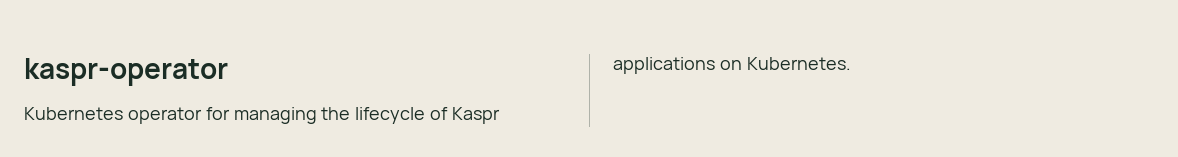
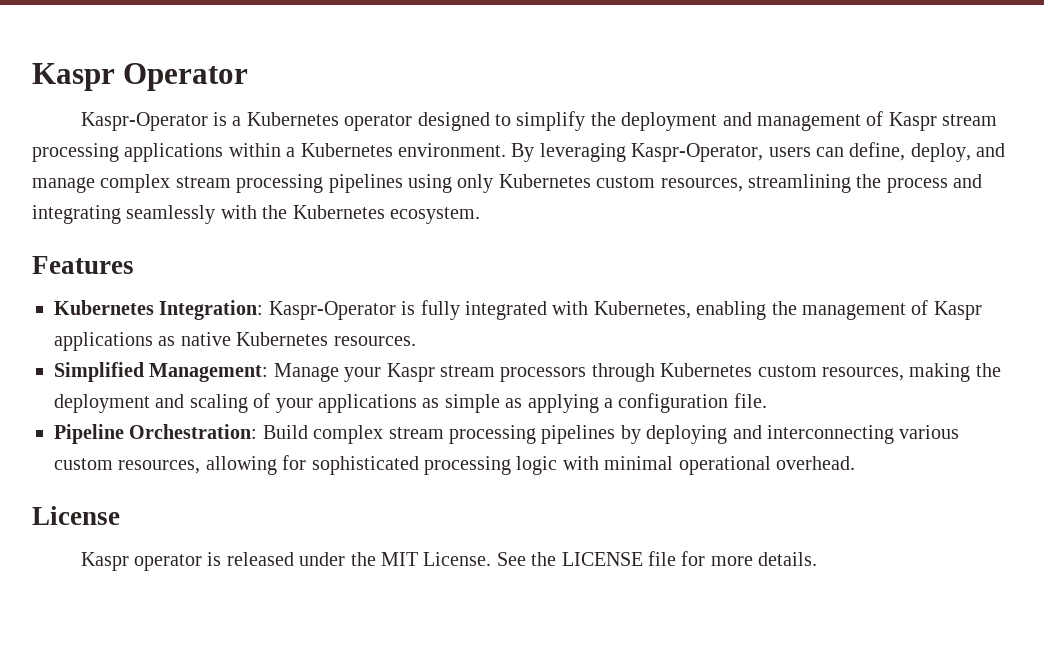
- kaspr-operator
- Kubernetes operator for managing the lifecycle of Kaspr applications on Kubernetes.
+ Kaspr Operator
+ Kaspr-Operator is a Kubernetes operator designed to simplify the deployment and management of Kaspr stream processing applications within a Kubernetes environment. By leveraging Kaspr-Operator, users can define, deploy, and manage complex stream processing pipelines using only Kubernetes custom resources, streamlining the process and integrating seamlessly with the Kubernetes ecosystem.
+ Features
+ Kubernetes Integration: Kaspr-Operator is fully integrated with Kubernetes, enabling the management of Kaspr applications as native Kubernetes resources.
+ Simplified Management: Manage your Kaspr stream processors through Kubernetes custom resources, making the deployment and scaling of your applications as simple as applying a configuration file.
+ Pipeline Orchestration: Build complex stream processing pipelines by deploying and interconnecting various custom resources, allowing for sophisticated processing logic with minimal operational overhead.
+ License
+ Kaspr operator is released under the MIT License. See the LICENSE file for more details.

